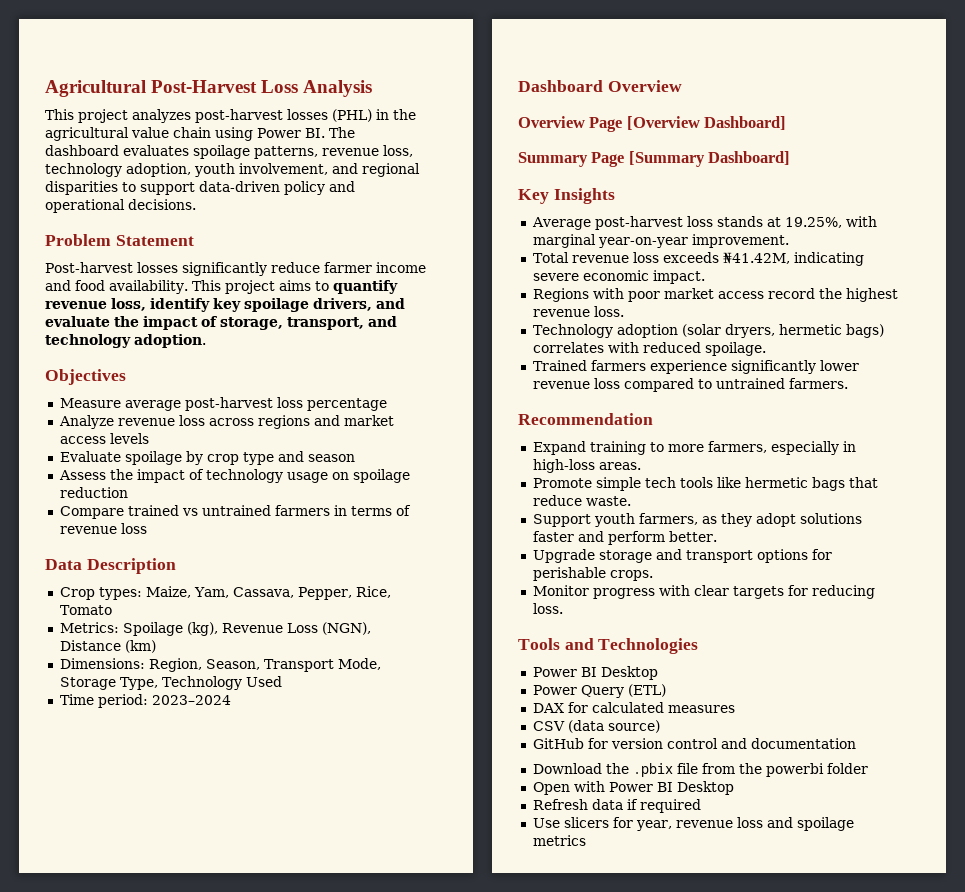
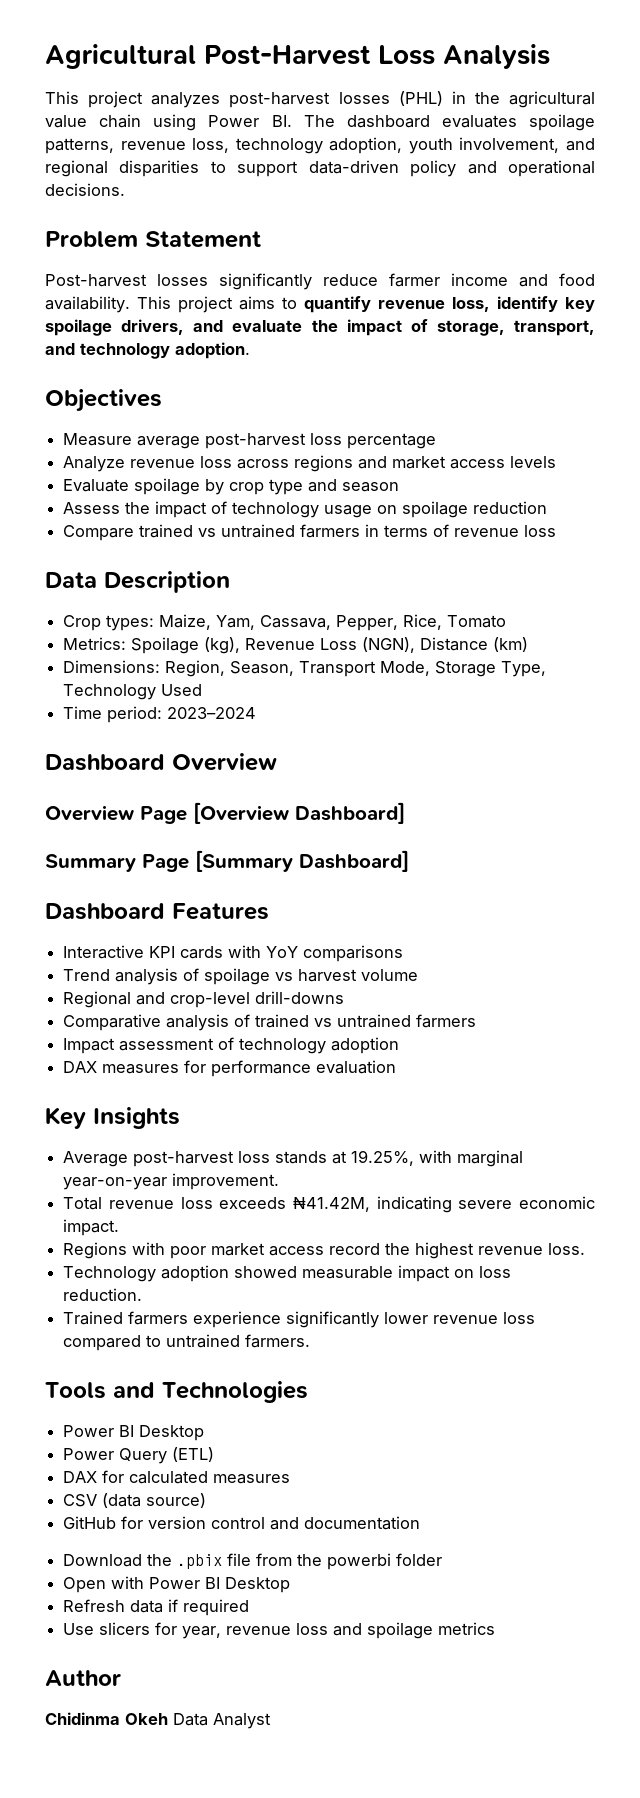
+ Dashboard Features
+ Interactive KPI cards with YoY comparisons
+ Trend analysis of spoilage vs harvest volume
+ Regional and crop-level drill-downs
+ Comparative analysis of trained vs untrained farmers
+ Impact assessment of technology adoption
+ DAX measures for performance evaluation
- Technology adoption (solar dryers, hermetic bags) correlates with reduced spoilage.
+ Technology adoption showed measurable impact on loss reduction.
- Recommendation
- Expand training to more farmers, especially in high-loss areas.
- Promote simple tech tools like hermetic bags that reduce waste.
- Support youth farmers, as they adopt solutions faster and perform better.
- Upgrade storage and transport options for perishable crops.
- Monitor progress with clear targets for reducing loss.
+ Author
+ Chidinma Okeh Data Analyst

